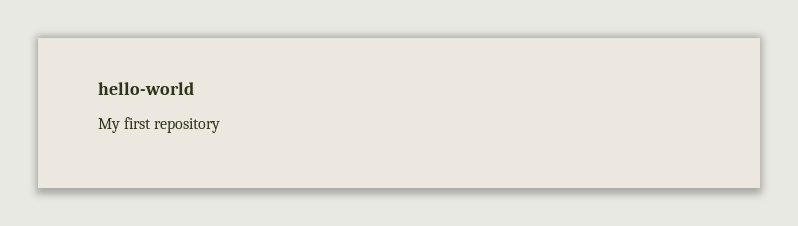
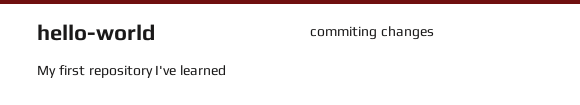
- My first repository
+ My first repository I've learned commiting changes

